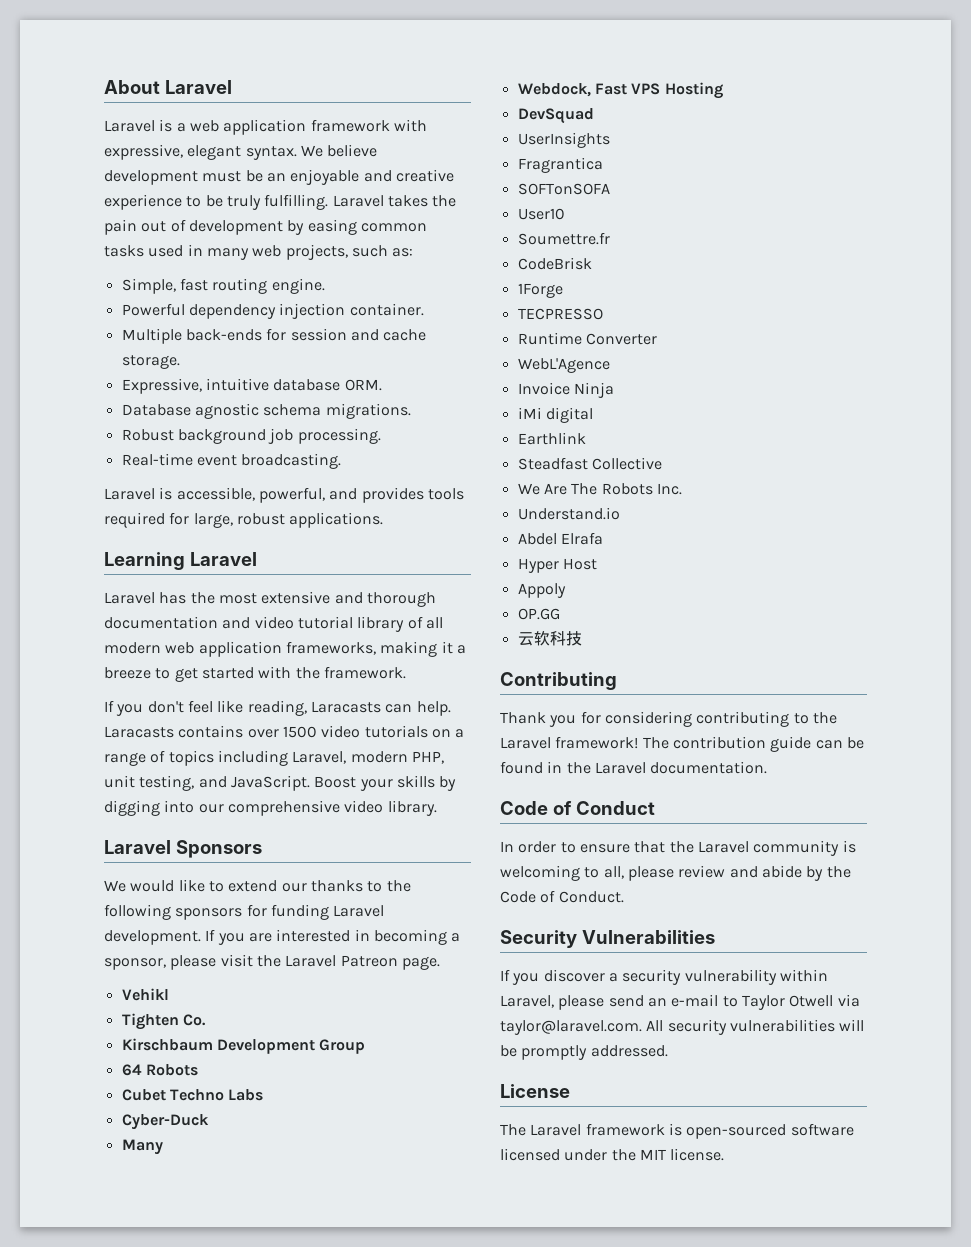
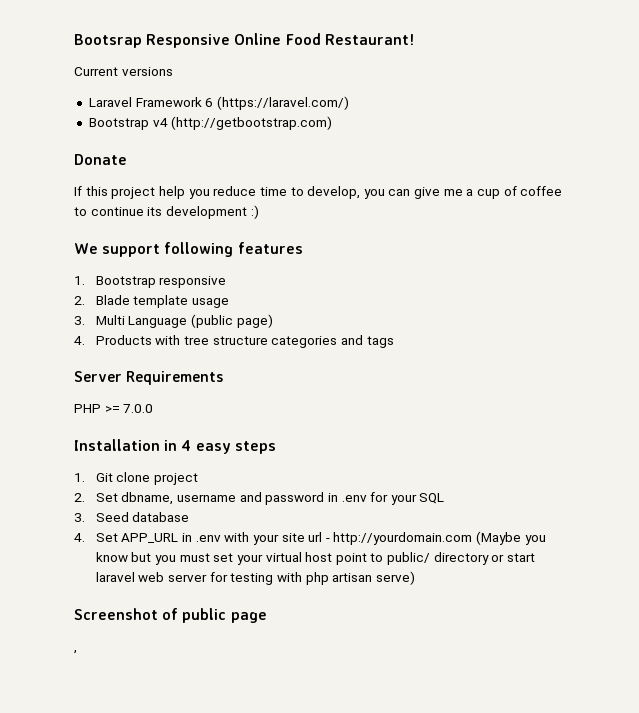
- About Laravel
- Laravel is a web application framework with expressive, elegant syntax. We believe development must be an enjoyable and creative experience to be truly fulfilling. Laravel takes the pain out of development by easing common tasks used in many web projects, such as:
- Simple, fast routing engine.
- Powerful dependency injection container.
- Multiple back-ends for session and cache storage.
- Expressive, intuitive database ORM.
- Database agnostic schema migrations.
- Robust background job processing.
- Real-time event broadcasting.
- Laravel is accessible, powerful, and provides tools required for large, robust applications.
- Learning Laravel
- Laravel has the most extensive and thorough documentation and video tutorial library of all modern web application frameworks, making it a breeze to get started with the framework.
- If you don't feel like reading, Laracasts can help. Laracasts contains over 1500 video tutorials on a range of topics including Laravel, modern PHP, unit testing, and JavaScript. Boost your skills by digging into our comprehensive video library.
- Laravel Sponsors
- We would like to extend our thanks to the following sponsors for funding Laravel development. If you are interested in becoming a sponsor, please visit the Laravel Patreon page.
- Vehikl
- Tighten Co.
- Kirschbaum Development Group
- 64 Robots
- Cubet Techno Labs
- Cyber-Duck
- Many
- Webdock, Fast VPS Hosting
- DevSquad
- UserInsights
- Fragrantica
- SOFTonSOFA
- User10
- Soumettre.fr
- CodeBrisk
- 1Forge
- TECPRESSO
- Runtime Converter
- WebL'Agence
- Invoice Ninja
- iMi digital
- Earthlink
- Steadfast Collective
- We Are The Robots Inc.
- Understand.io
- Abdel Elrafa
- Hyper Host
- Appoly
- OP.GG
- 云软科技
- Contributing
- Thank you for considering contributing to the Laravel framework! The contribution guide can be found in the Laravel documentation.
- Code of Conduct
- In order to ensure that the Laravel community is welcoming to all, please review and abide by the Code of Conduct.
- Security Vulnerabilities
- If you discover a security vulnerability within Laravel, please send an e-mail to Taylor Otwell via taylor@laravel.com. All security vulnerabilities will be promptly addressed.
- License
- The Laravel framework is open-sourced software licensed under the MIT license.
+ Bootsrap Responsive Online Food Restaurant!
+ Current versions
+ Laravel Framework 6 (https://laravel.com/)
+ Bootstrap v4 (http://getbootstrap.com)
+ Donate
+ If this project help you reduce time to develop, you can give me a cup of coffee to continue its development :)
+ We support following features
+ 1. Bootstrap responsive
+ 2. Blade template usage
+ 3. Multi Language (public page)
+ 4. Products with tree structure categories and tags
+ Server Requirements
+ PHP >= 7.0.0
+ Installation in 4 easy steps
+ 1. Git clone project
+ 2. Set dbname, username and password in .env for your SQL
+ 3. Seed database
+ 4. Set APP_URL in .env with your site url - http://yourdomain.com (Maybe you know but you must set your virtual host point to public/ directory or start laravel web server for testing with php artisan serve)
+ Screenshot of public page
+ ,

